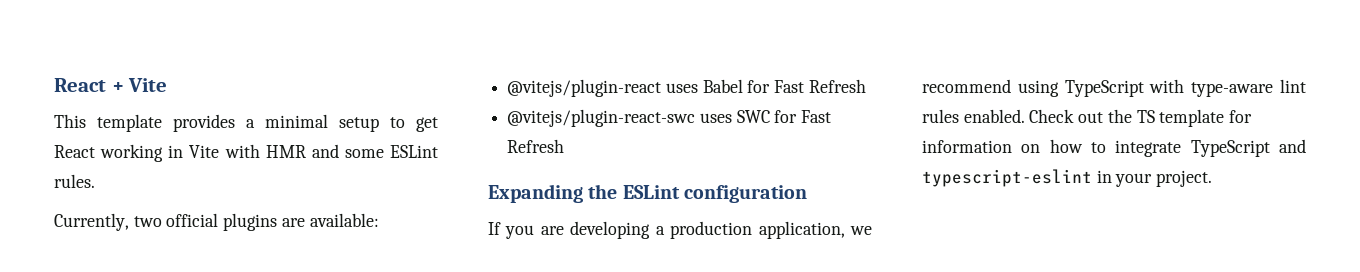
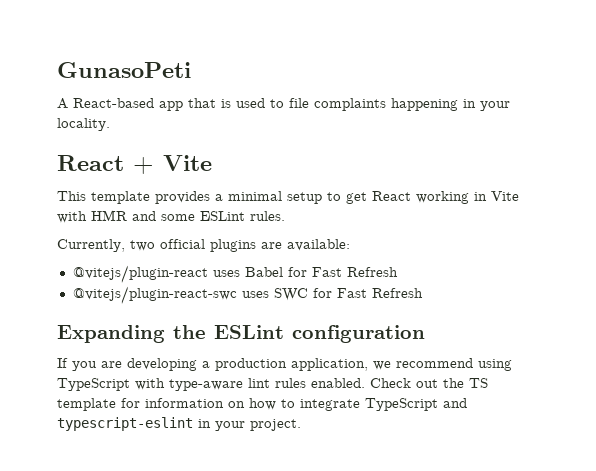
+ GunasoPeti
+ A React-based app that is used to file complaints happening in your locality.

